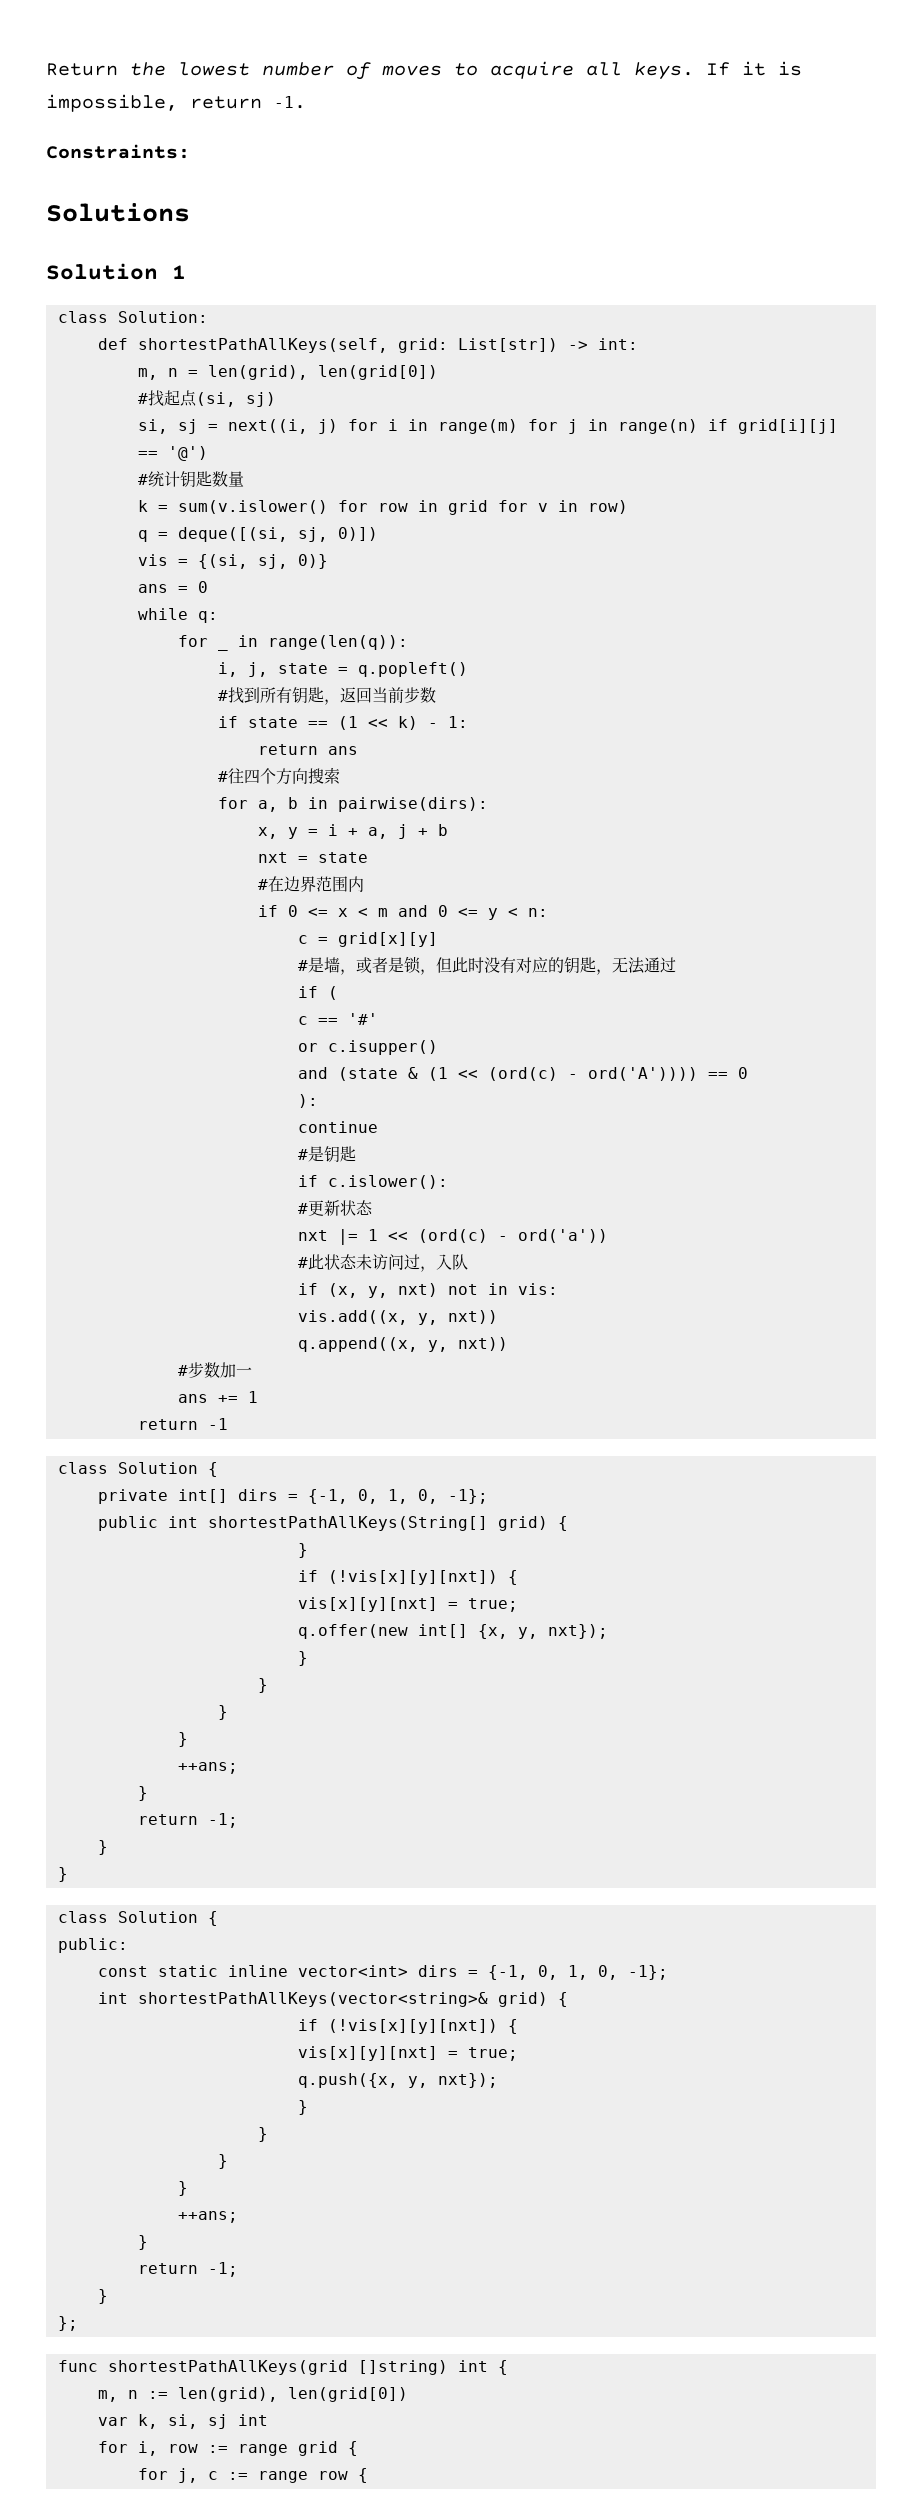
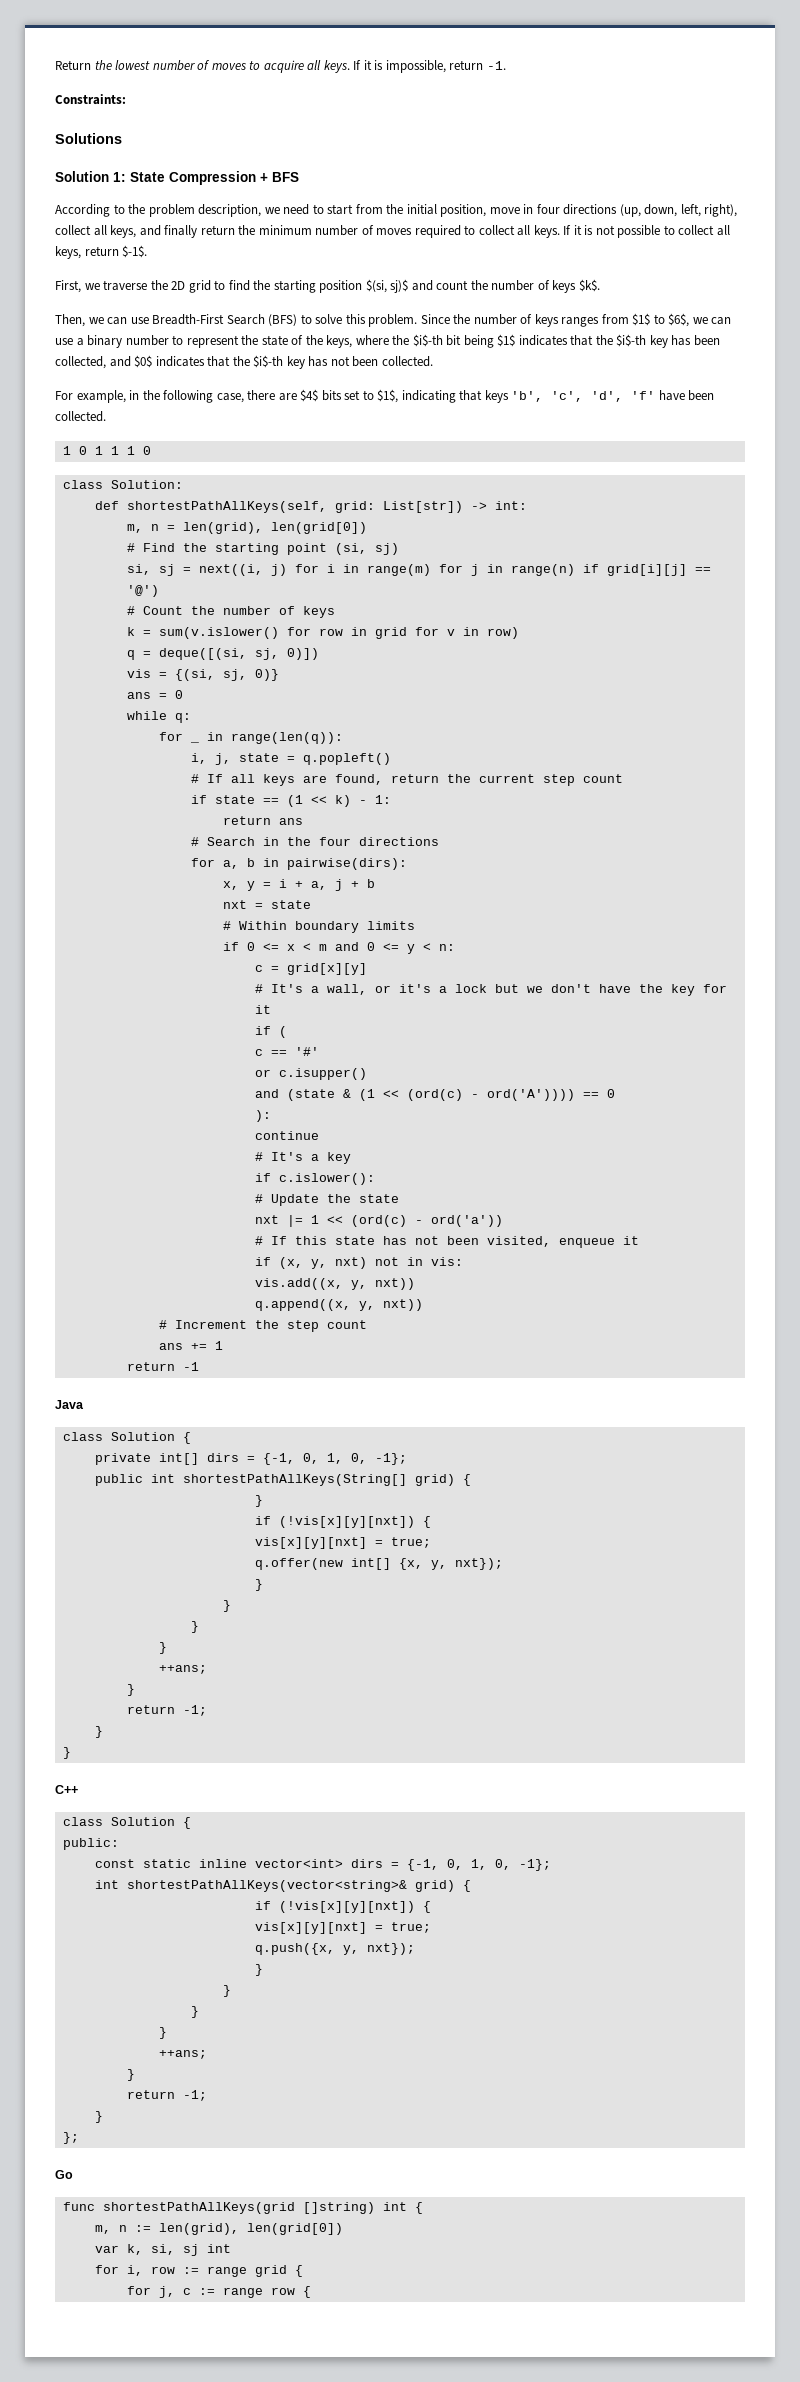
- Solution 1
+ Solution 1: State Compression + BFS
+ According to the problem description, we need to start from the initial position, move in four directions (up, down, left, right), collect all keys, and finally return the minimum number of moves required to collect all keys. If it is not possible to collect all keys, return $-1$.
+ First, we traverse the 2D grid to find the starting position $(si, sj)$ and count the number of keys $k$.
+ Then, we can use Breadth-First Search (BFS) to solve this problem. Since the number of keys ranges from $1$ to $6$, we can use a binary number to represent the state of the keys, where the $i$-th bit being $1$ indicates that the $i$-th key has been collected, and $0$ indicates that the $i$-th key has not been collected.
+ For example, in the following case, there are $4$ bits set to $1$, indicating that keys 'b', 'c', 'd', 'f' have been collected.
+ 1 0 1 1 1 0
- #找起点(si, sj)
+ # Find the starting point (si, sj)
- #统计钥匙数量
+ # Count the number of keys
- #找到所有钥匙，返回当前步数
+ # If all keys are found, return the current step count
- #往四个方向搜索
+ # Search in the four directions
- #在边界范围内
+ # Within boundary limits
- #是墙，或者是锁，但此时没有对应的钥匙，无法通过
+ # It's a wall, or it's a lock but we don't have the key for it
- #是钥匙
+ # It's a key
- #更新状态
+ # Update the state
- #此状态未访问过，入队
+ # If this state has not been visited, enqueue it
- #步数加一
+ # Increment the step count
+ Java
+ C++
+ Go

